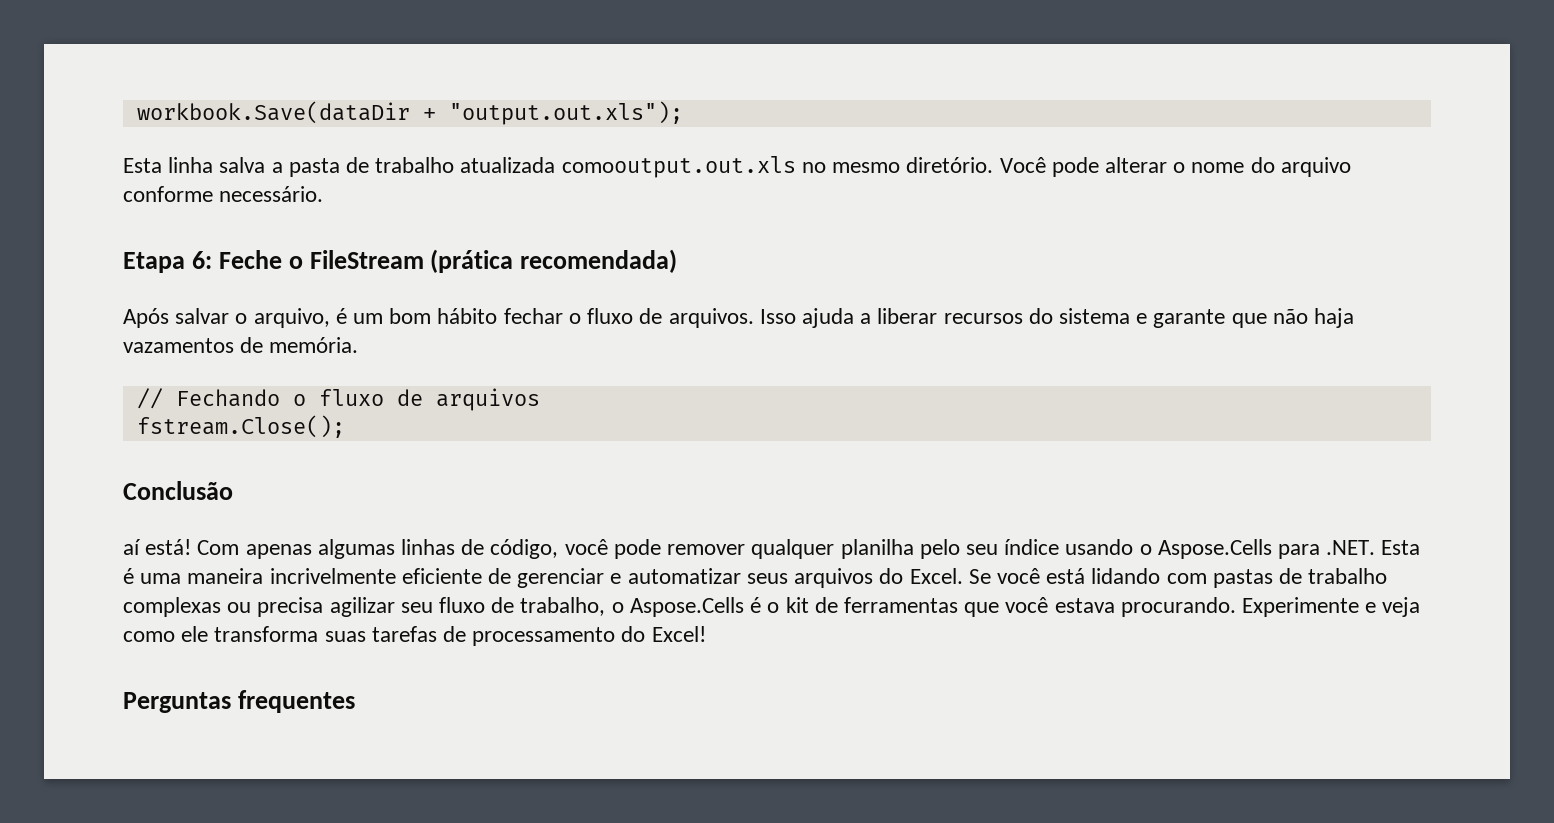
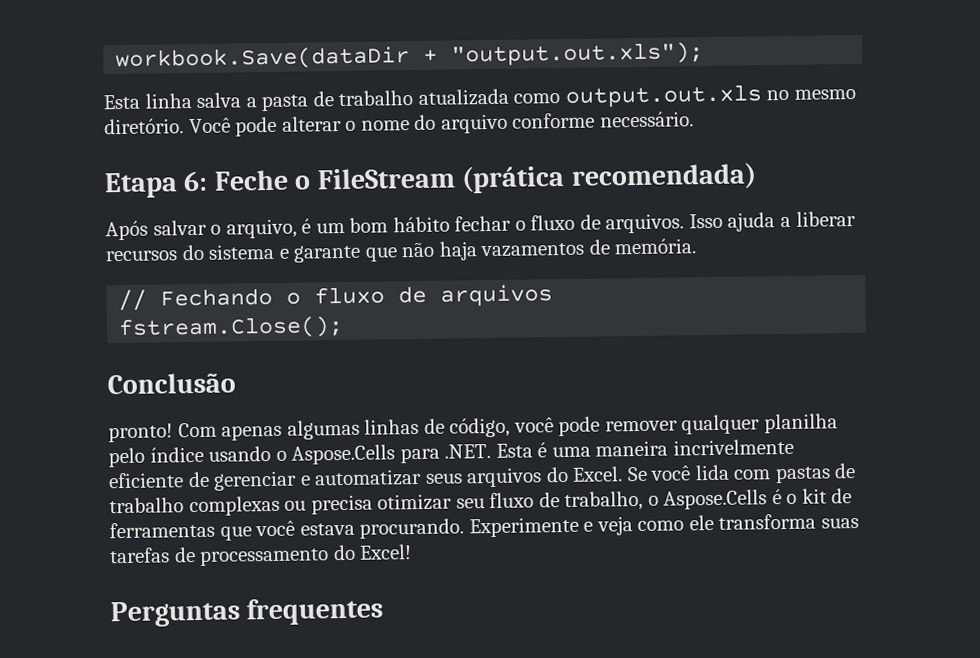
- Esta linha salva a pasta de trabalho atualizada comooutput.out.xls no mesmo diretório.
+ Esta linha salva a pasta de trabalho atualizada como output.out.xls no mesmo diretório.
- aí está!
+ pronto!
- Com apenas algumas linhas de código, você pode remover qualquer planilha pelo seu índice usando o Aspose.Cells para .NET. Esta é uma maneira incrivelmente eficiente de gerenciar e automatizar seus arquivos do Excel.
+ Com apenas algumas linhas de código, você pode remover qualquer planilha pelo índice usando o Aspose.Cells para .NET. Esta é uma maneira incrivelmente eficiente de gerenciar e automatizar seus arquivos do Excel.
- Se você está lidando com pastas de trabalho complexas ou precisa agilizar seu fluxo de trabalho, o Aspose.Cells é o kit de ferramentas que você estava procurando.
+ Se você lida com pastas de trabalho complexas ou precisa otimizar seu fluxo de trabalho, o Aspose.Cells é o kit de ferramentas que você estava procurando.

